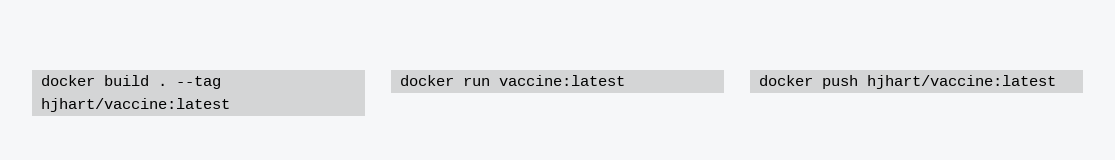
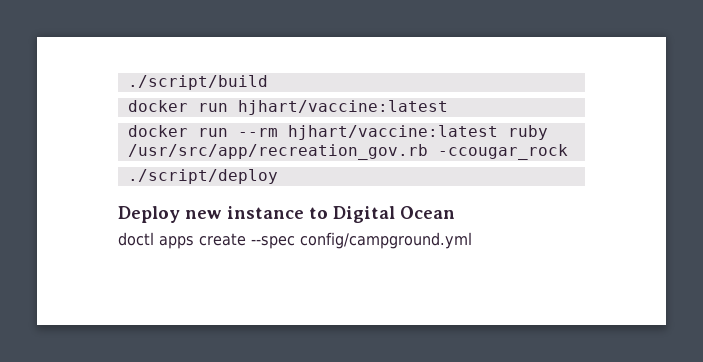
- docker build . --tag hjhart/vaccine:latest
+ ./script/build
+ docker run hjhart/vaccine:latest
- docker run vaccine:latest
- docker push hjhart/vaccine:latest
+ docker run --rm hjhart/vaccine:latest ruby /usr/src/app/recreation_gov.rb -ccougar_rock
+ ./script/deploy
+ Deploy new instance to Digital Ocean
+ doctl apps create --spec config/campground.yml

